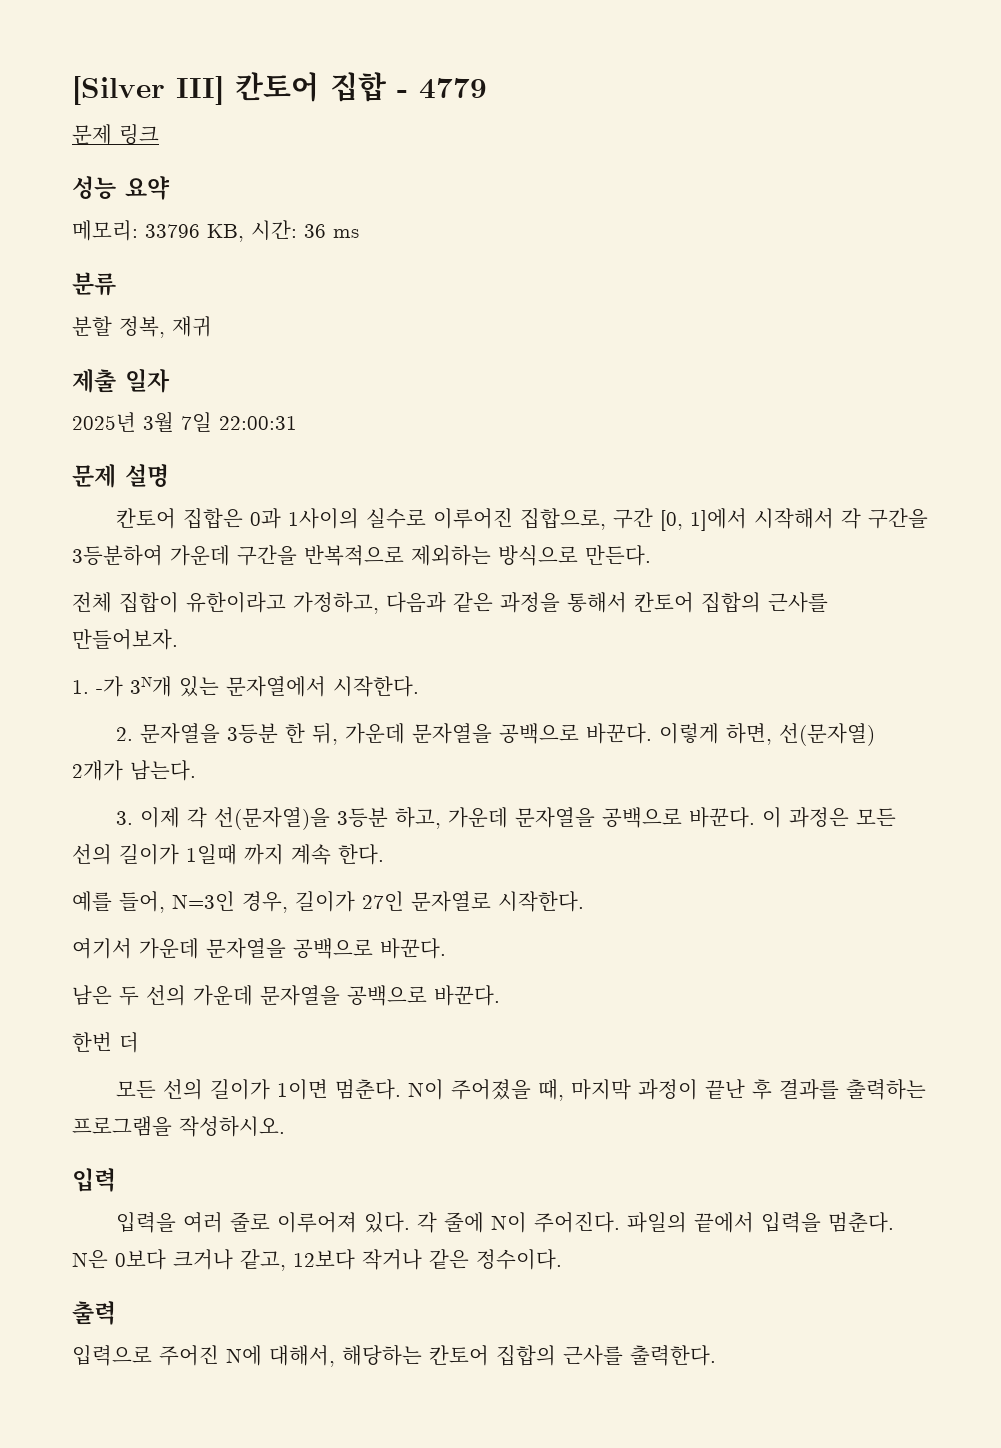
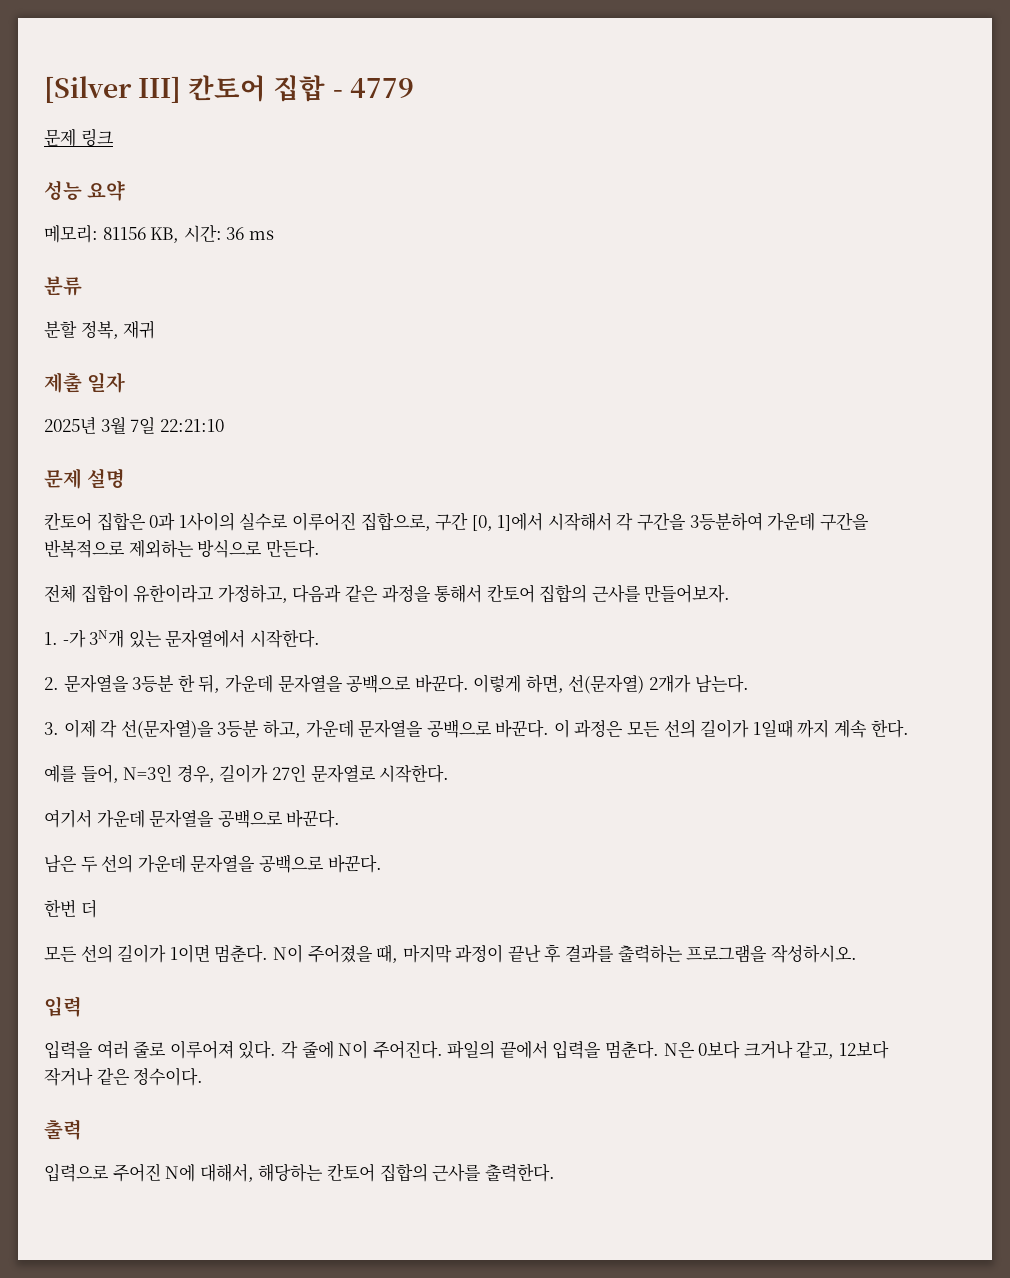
- 메모리: 33796 KB, 시간: 36 ms
+ 메모리: 81156 KB, 시간: 36 ms
- 2025년 3월 7일 22:00:31
+ 2025년 3월 7일 22:21:10

